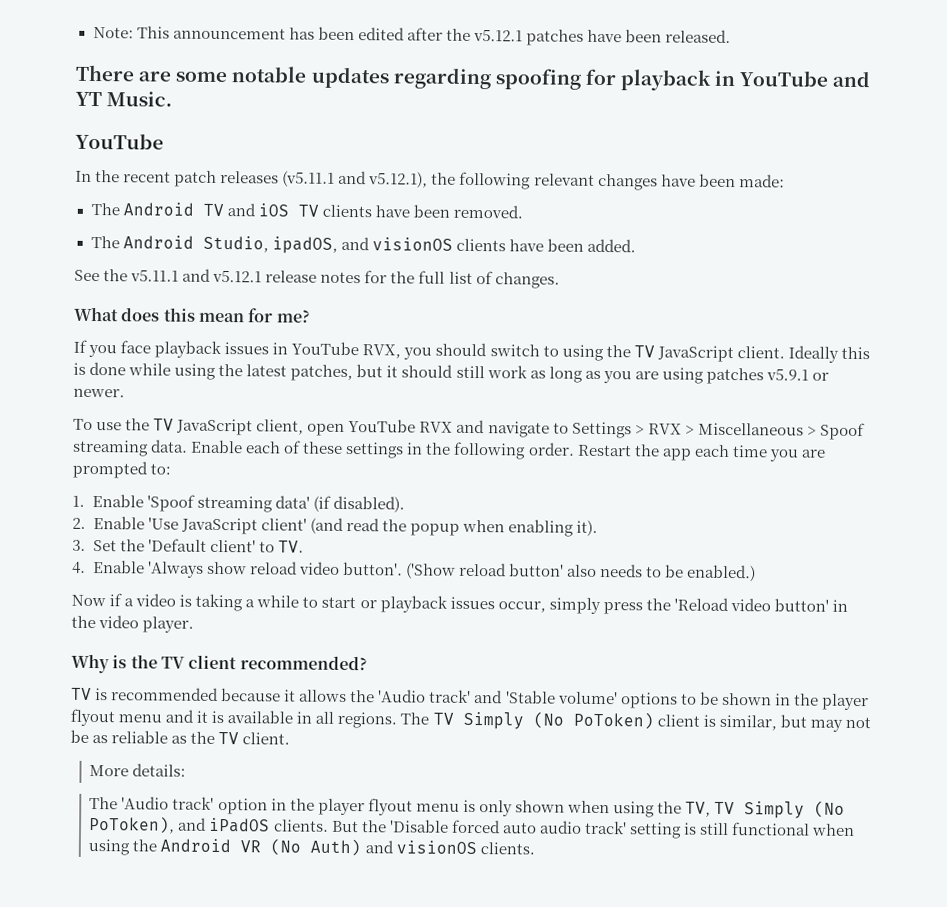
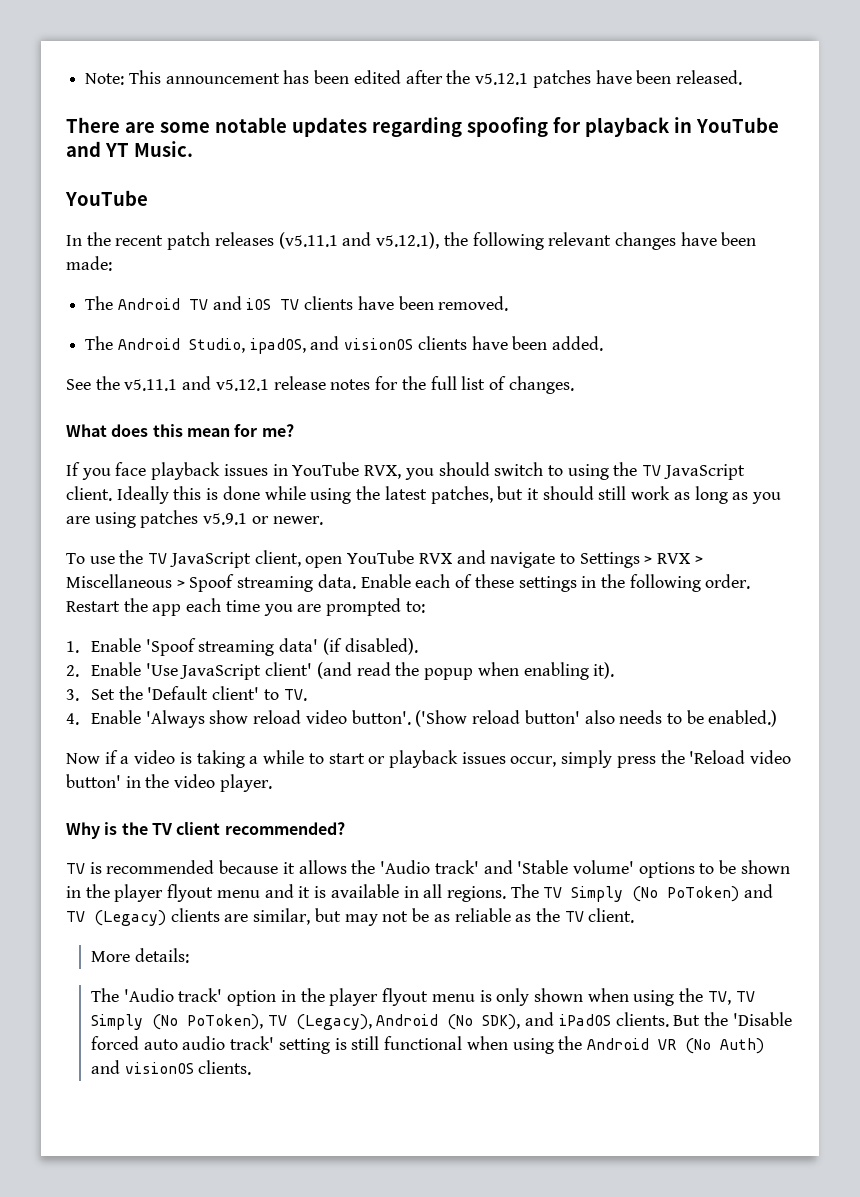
- The TV Simply (No PoToken) client is similar, but may not be as reliable as the TV client.
+ The TV Simply (No PoToken) and TV (Legacy) clients are similar, but may not be as reliable as the TV client.
- The 'Audio track' option in the player flyout menu is only shown when using the TV, TV Simply (No PoToken), and iPadOS clients.
+ The 'Audio track' option in the player flyout menu is only shown when using the TV, TV Simply (No PoToken), TV (Legacy), Android (No SDK), and iPadOS clients.

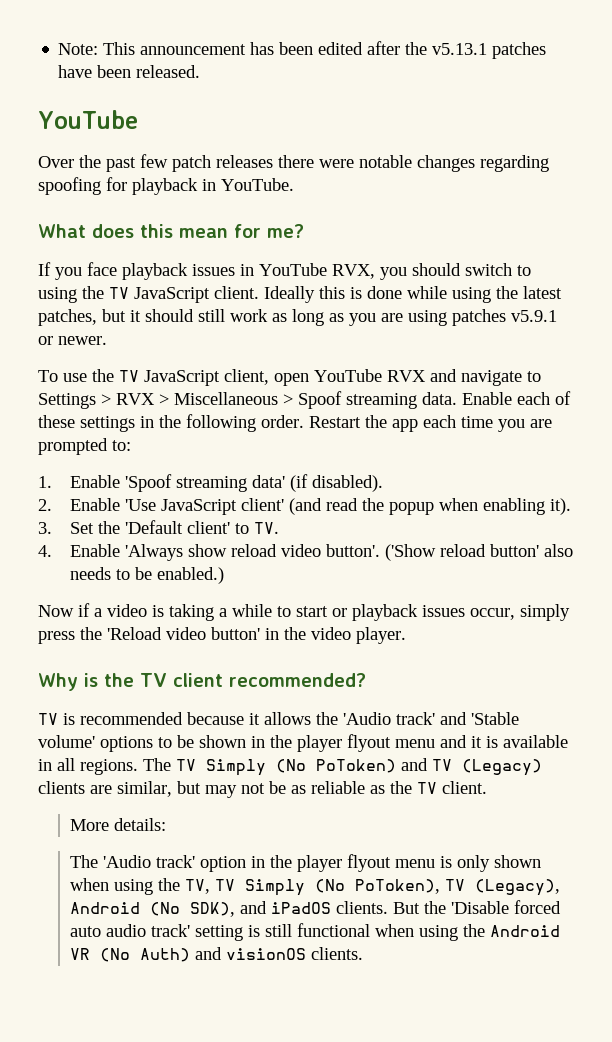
- Note: This announcement has been edited after the v5.12.1 patches have been released.
- There are some notable updates regarding spoofing for playback in YouTube and YT Music.
+ Note: This announcement has been edited after the v5.13.1 patches have been released.
  YouTube
- In the recent patch releases (v5.11.1 and v5.12.1), the following relevant changes have been made:
- The Android TV and iOS TV clients have been removed.
- The Android Studio, ipadOS, and visionOS clients have been added.
- See the v5.11.1 and v5.12.1 release notes for the full list of changes.
+ Over the past few patch releases there were notable changes regarding spoofing for playback in YouTube.

